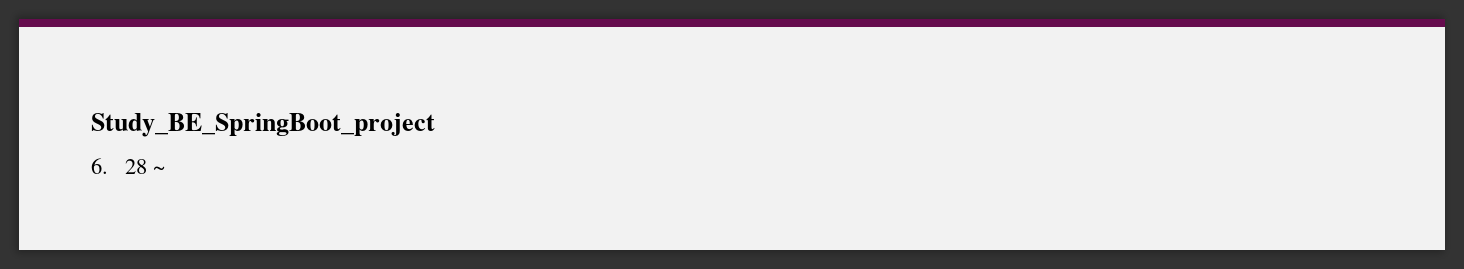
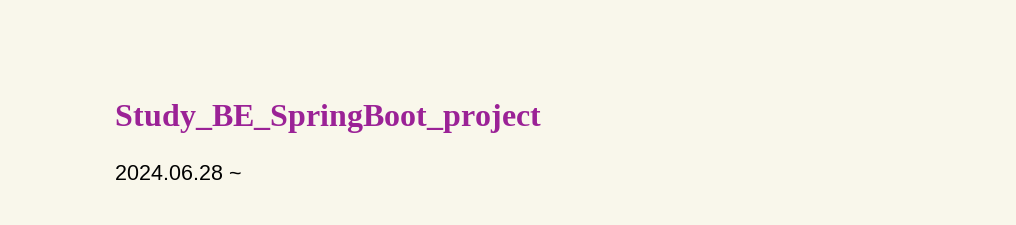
- 6. 28 ~
+ 2024.06.28 ~

